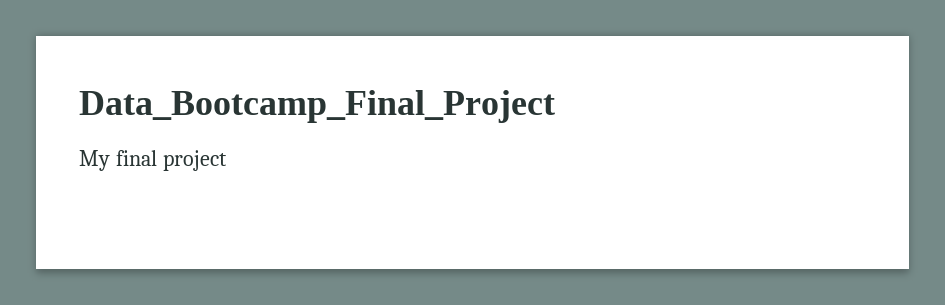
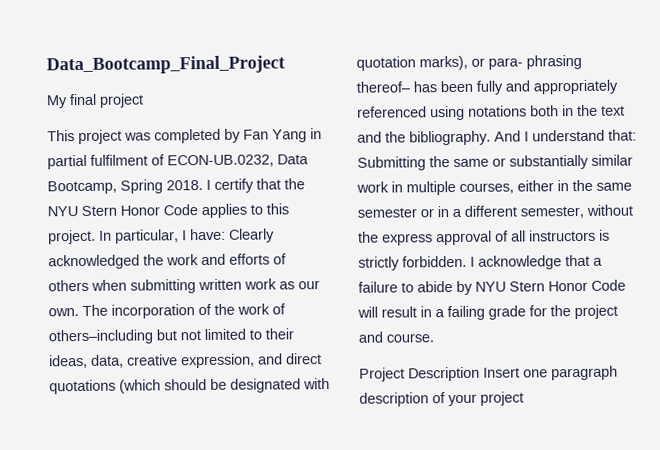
+ This project was completed by Fan Yang in partial fulfilment of ECON-UB.0232, Data Bootcamp, Spring 2018. I certify that the NYU Stern Honor Code applies to this project. In particular, I have: Clearly acknowledged the work and efforts of others when submitting written work as our own. The incorporation of the work of others–including but not limited to their ideas, data, creative expression, and direct quotations (which should be designated with quotation marks), or para- phrasing thereof– has been fully and appropriately referenced using notations both in the text and the bibliography. And I understand that: Submitting the same or substantially similar work in multiple courses, either in the same semester or in a different semester, without the express approval of all instructors is strictly forbidden. I acknowledge that a failure to abide by NYU Stern Honor Code will result in a failing grade for the project and course.
+ Project Description Insert one paragraph description of your project

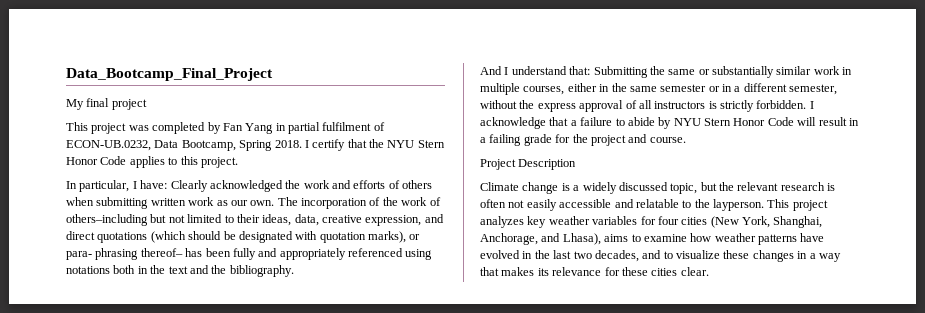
- I certify that the NYU Stern Honor Code applies to this project. In particular, I have: Clearly acknowledged the work and efforts of others when submitting written work as our own.
+ I certify that the NYU Stern Honor Code applies to this project.
+ In particular, I have: Clearly acknowledged the work and efforts of others when submitting written work as our own.
- The incorporation of the work of others–including but not limited to their ideas, data, creative expression, and direct quotations (which should be designated with quotation marks), or para- phrasing thereof– has been fully and appropriately referenced using notations both in the text and the bibliography. And I understand that:
+ The incorporation of the work of others–including but not limited to their ideas, data, creative expression, and direct quotations (which should be designated with quotation marks), or para- phrasing thereof– has been fully and appropriately referenced using notations both in the text and the bibliography.
+ And I understand that:
- Project Description Insert one paragraph description of your project
+ Project Description
+ Climate change is a widely discussed topic, but the relevant research is often not easily accessible and relatable to the layperson. This project analyzes key weather variables for four cities (New York, Shanghai, Anchorage, and Lhasa), aims to examine how weather patterns have evolved in the last two decades, and to visualize these changes in a way that makes its relevance for these cities clear.

